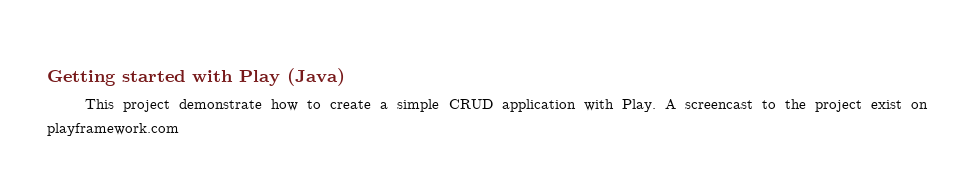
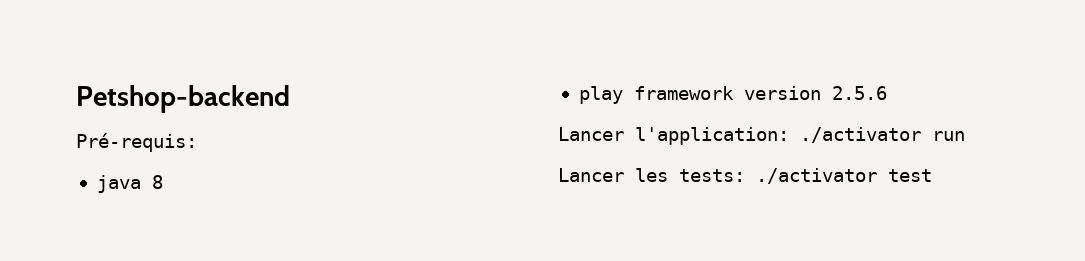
- Getting started with Play (Java)
- This project demonstrate how to create a simple CRUD application with Play. A screencast to the project exist on playframework.com
+ Petshop-backend
+ Pré-requis:
+ java 8
+ play framework version 2.5.6
+ Lancer l'application: ./activator run
+ Lancer les tests: ./activator test

